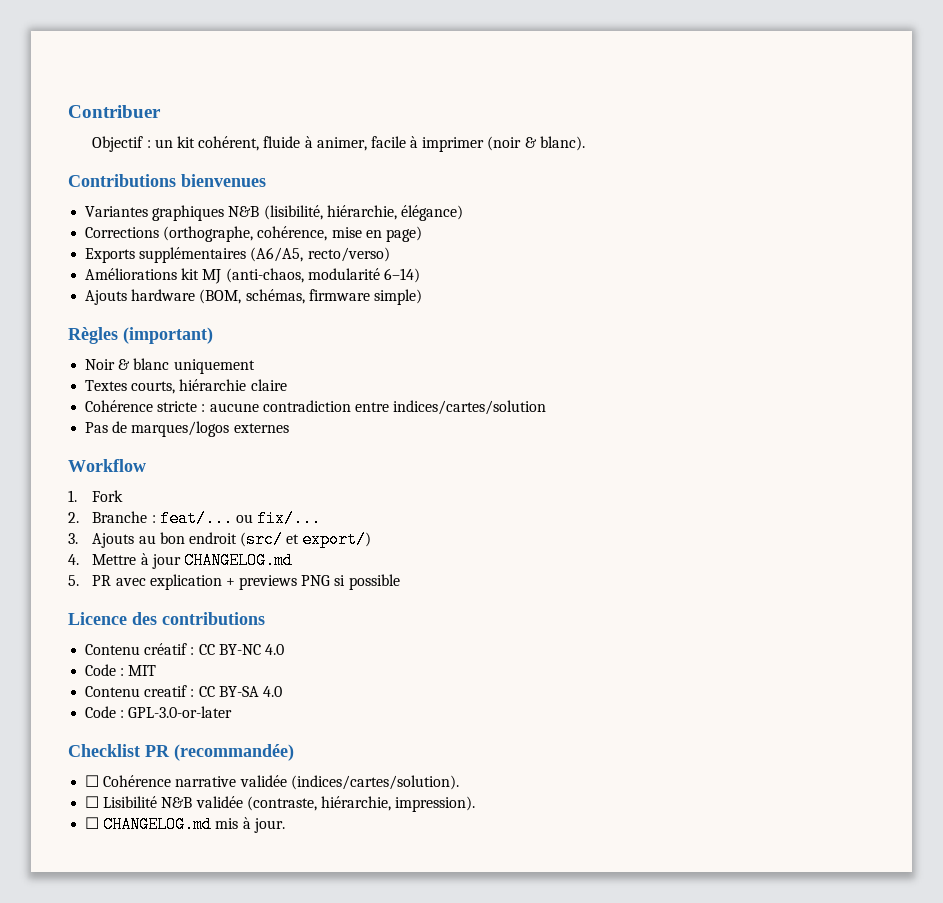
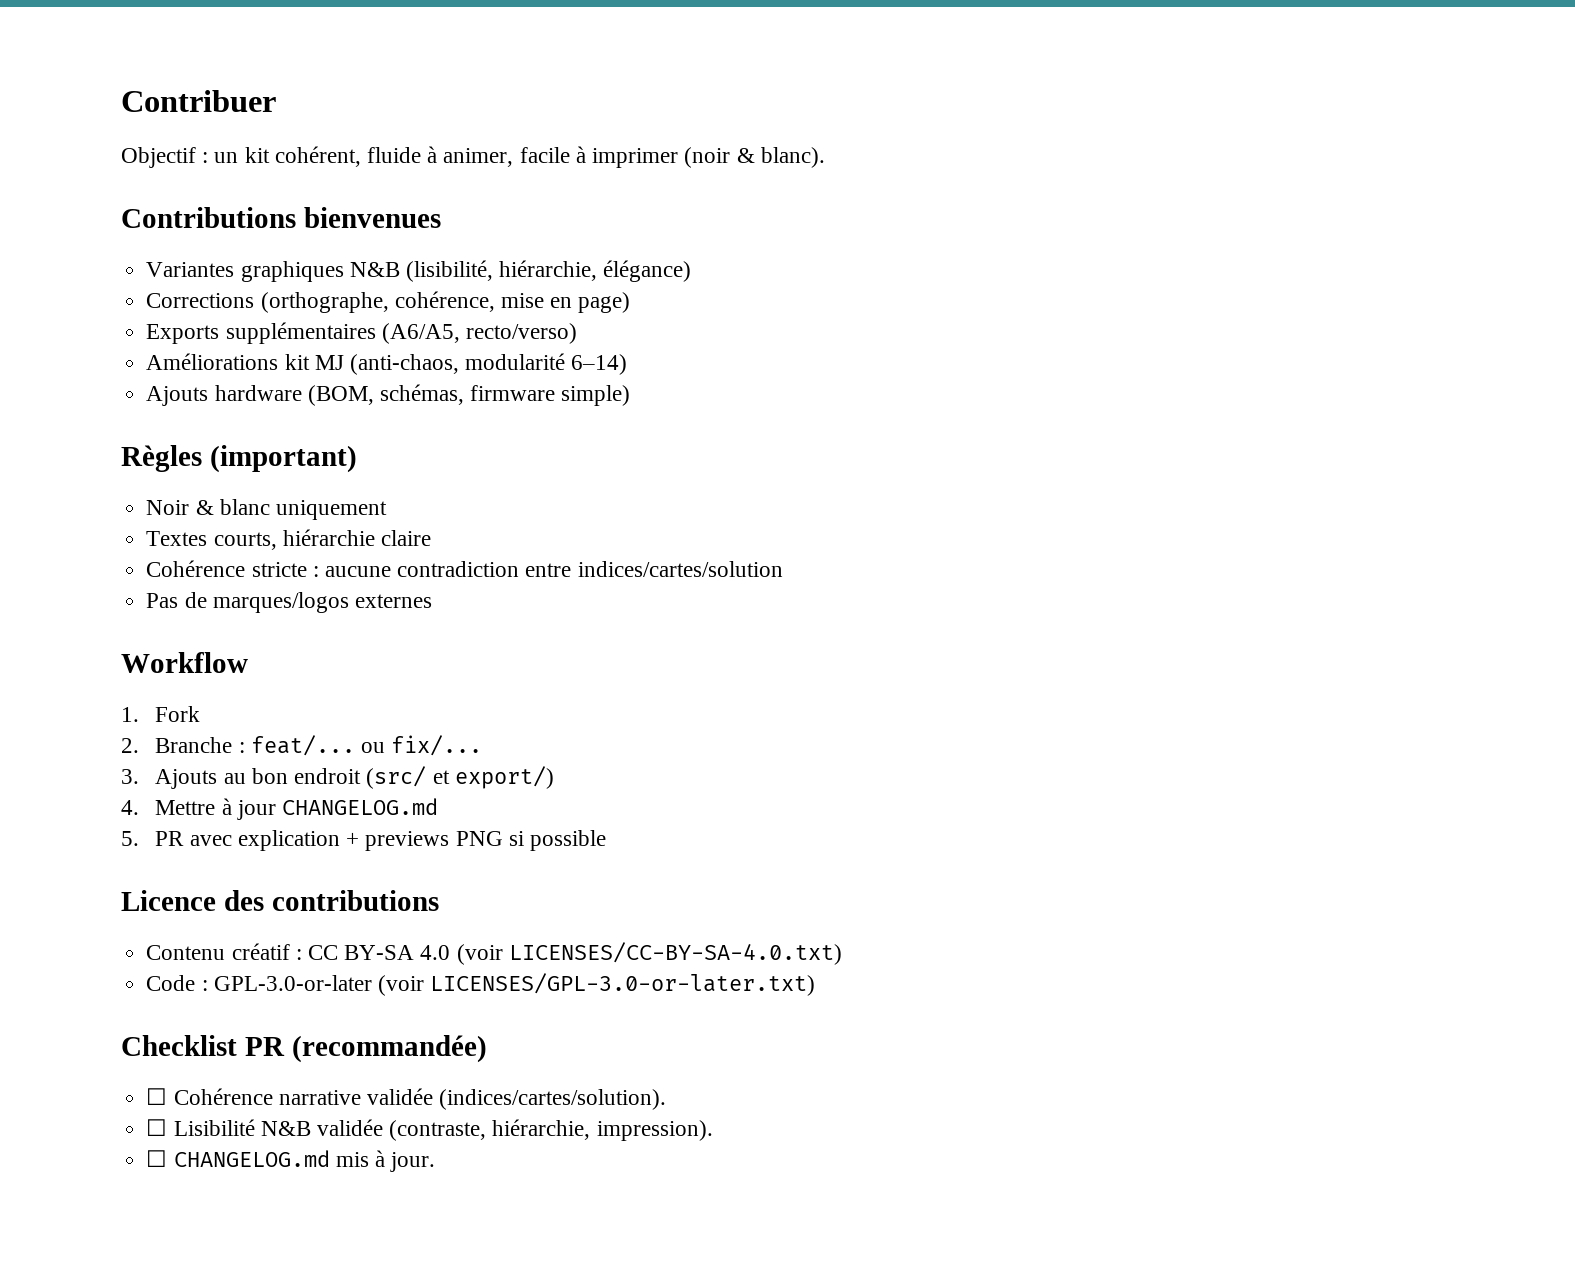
- Contenu créatif : CC BY-NC 4.0
- Code : MIT
- Contenu creatif : CC BY-SA 4.0
+ Contenu créatif : CC BY-SA 4.0 (voir LICENSES/CC-BY-SA-4.0.txt)
- Code : GPL-3.0-or-later
+ Code : GPL-3.0-or-later (voir LICENSES/GPL-3.0-or-later.txt)

